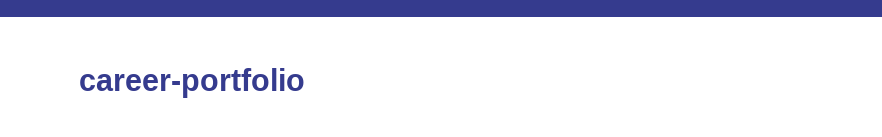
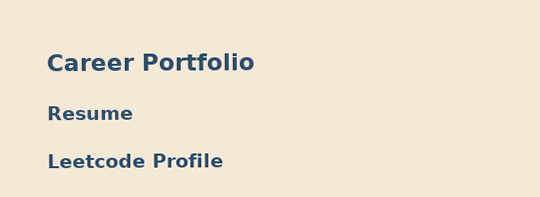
- career-portfolio
+ Career Portfolio
+ Resume
+ Leetcode Profile

